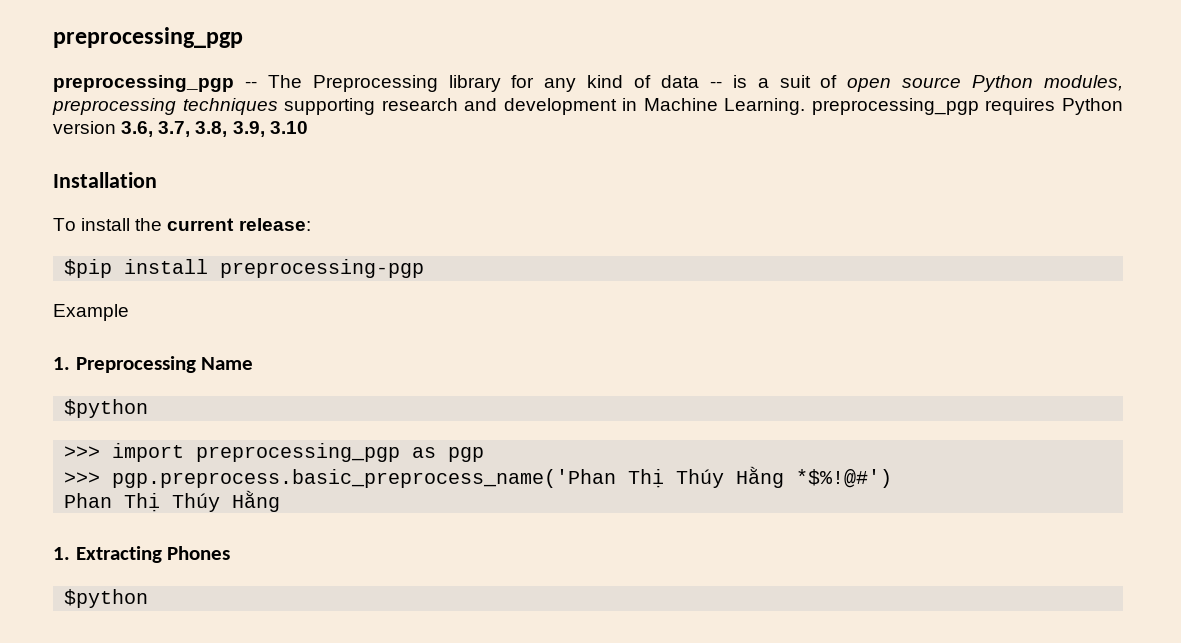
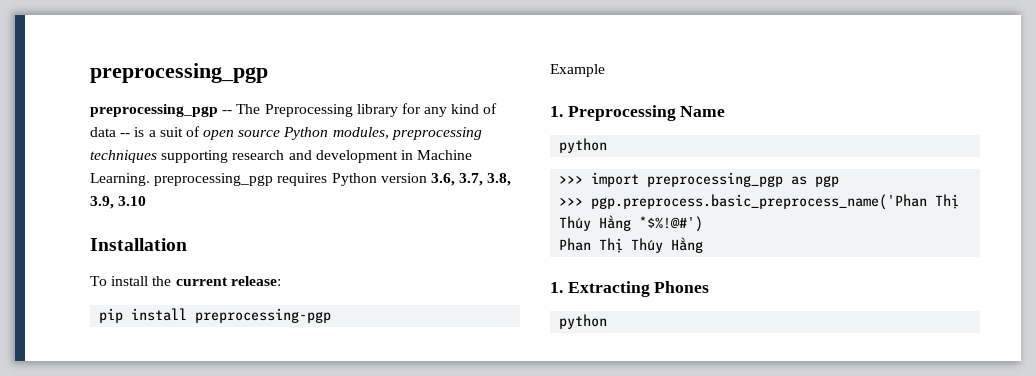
- $pip install preprocessing-pgp
+ pip install preprocessing-pgp
  1. Preprocessing Name
- $python
+ python
  1. Extracting Phones
- $python
+ python

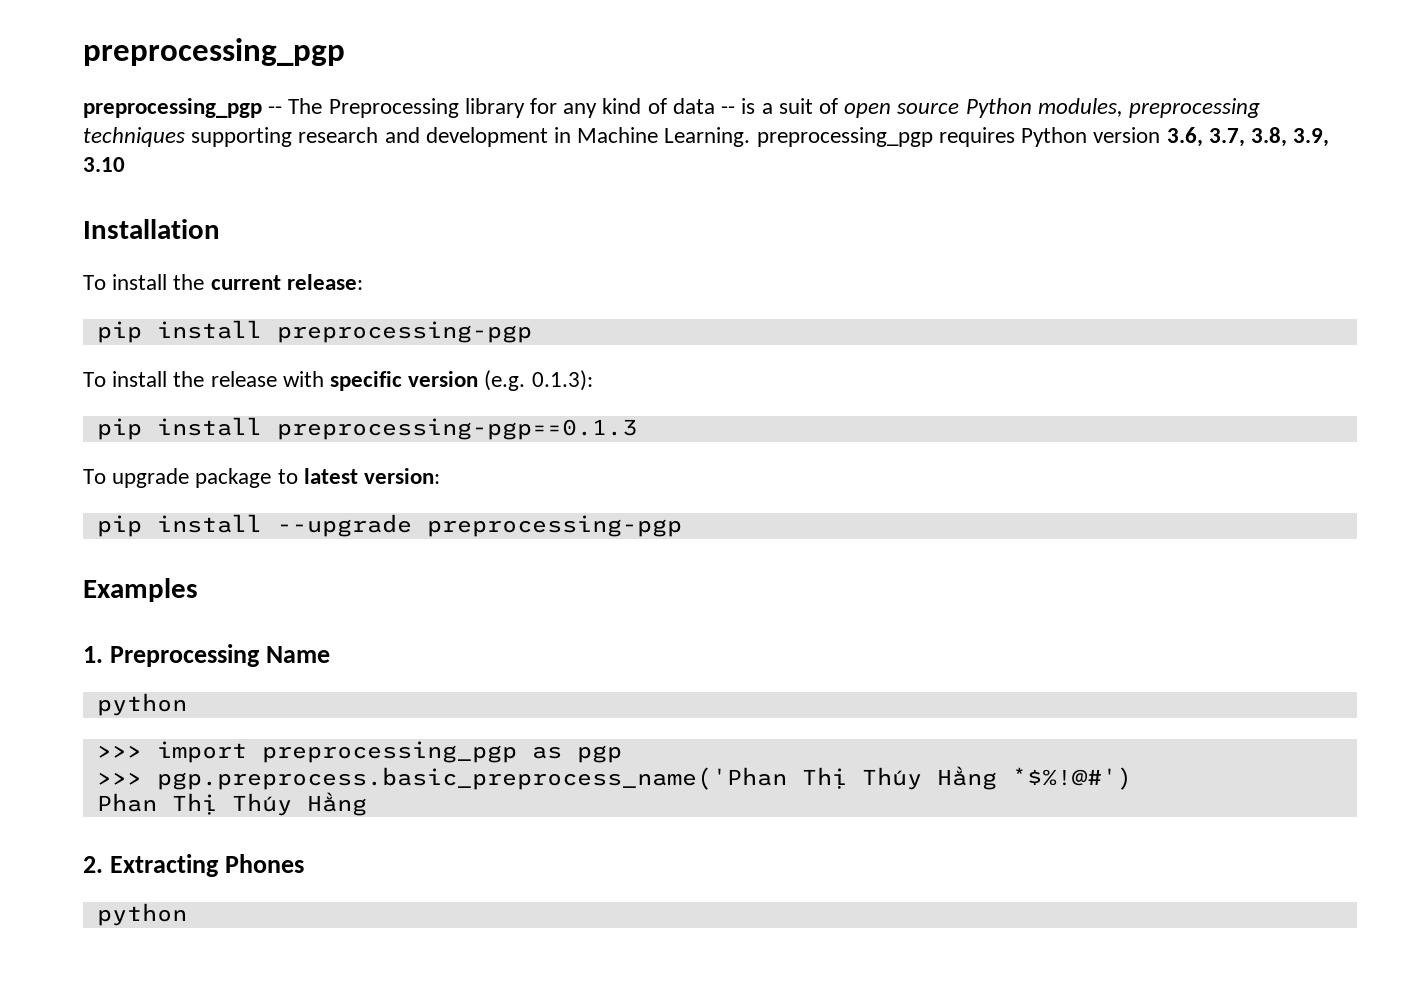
- Example
+ To install the release with specific version (e.g. 0.1.3):
+ pip install preprocessing-pgp==0.1.3
+ To upgrade package to latest version:
+ pip install --upgrade preprocessing-pgp
+ Examples
- 1. Extracting Phones
+ 2. Extracting Phones

